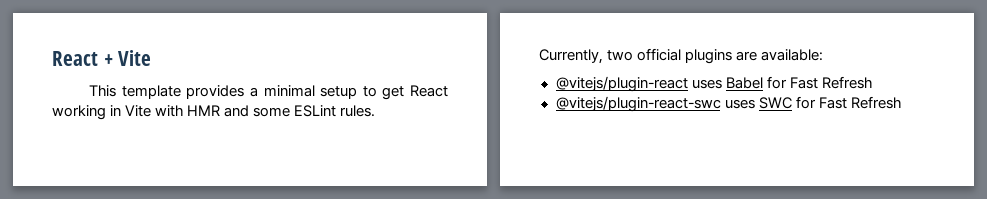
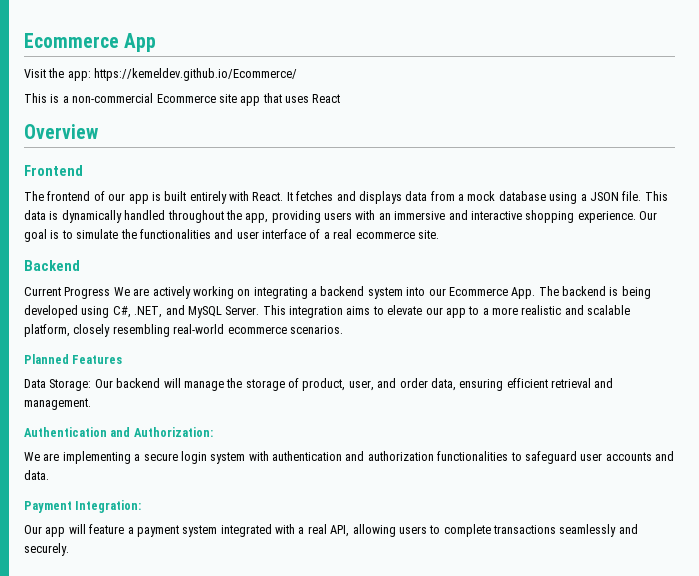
- React + Vite
- This template provides a minimal setup to get React working in Vite with HMR and some ESLint rules.
- Currently, two official plugins are available:
- @vitejs/plugin-react uses Babel for Fast Refresh
- @vitejs/plugin-react-swc uses SWC for Fast Refresh
+ Ecommerce App
+ Visit the app: https://kemeldev.github.io/Ecommerce/
+ This is a non-commercial Ecommerce site app that uses React
+ Overview
+ Frontend
+ The frontend of our app is built entirely with React. It fetches and displays data from a mock database using a JSON file. This data is dynamically handled throughout the app, providing users with an immersive and interactive shopping experience. Our goal is to simulate the functionalities and user interface of a real ecommerce site.
+ Backend
+ Current Progress We are actively working on integrating a backend system into our Ecommerce App. The backend is being developed using C#, .NET, and MySQL Server. This integration aims to elevate our app to a more realistic and scalable platform, closely resembling real-world ecommerce scenarios.
+ Planned Features
+ Data Storage: Our backend will manage the storage of product, user, and order data, ensuring efficient retrieval and management.
+ Authentication and Authorization:
+ We are implementing a secure login system with authentication and authorization functionalities to safeguard user accounts and data.
+ Payment Integration:
+ Our app will feature a payment system integrated with a real API, allowing users to complete transactions seamlessly and securely.

